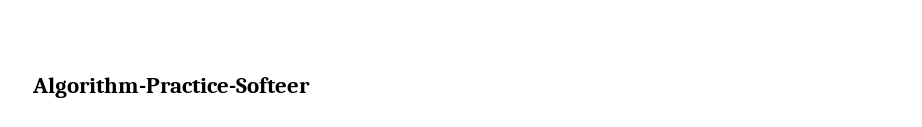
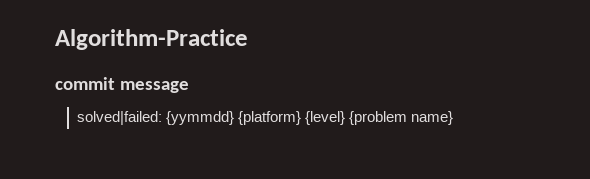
- Algorithm-Practice-Softeer
+ Algorithm-Practice
+ commit message
+ solved|failed: {yymmdd} {platform} {level} {problem name}

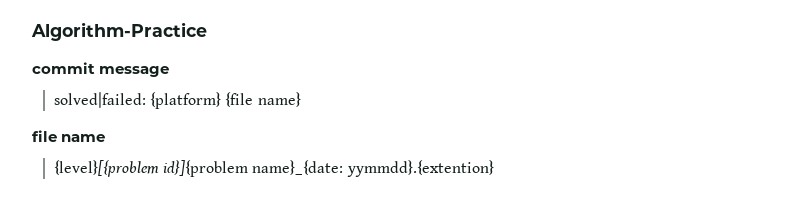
- solved|failed: {yymmdd} {platform} {level} {problem name}
+ solved|failed: {platform} {file name}
+ file name
+ {level}[{problem id}]{problem name}_{date: yymmdd}.{extention}

